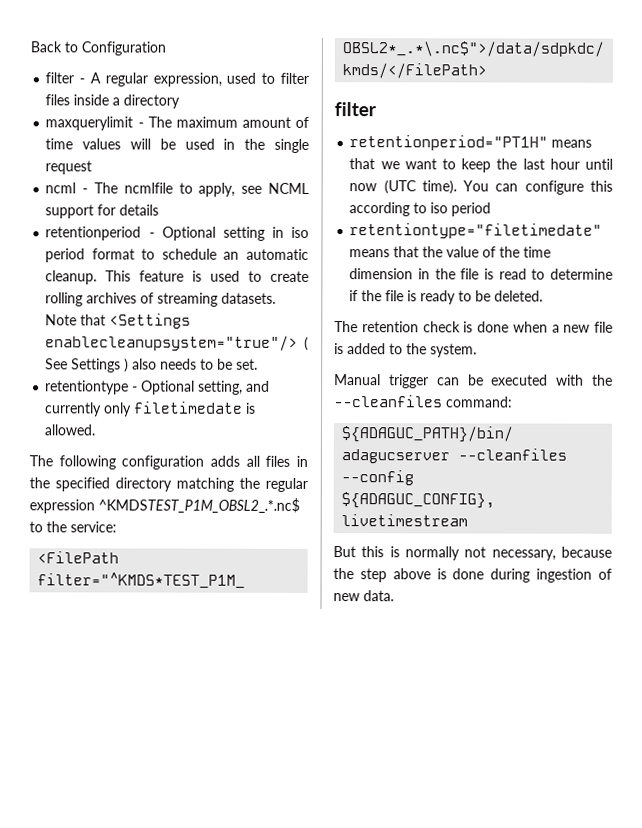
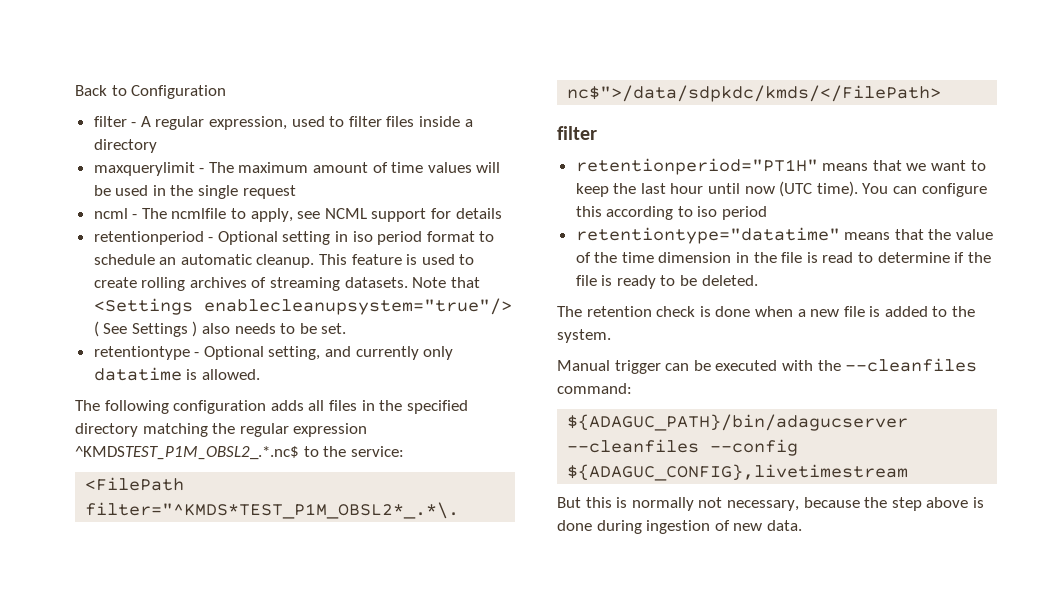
- retentiontype - Optional setting, and currently only filetimedate is allowed.
+ retentiontype - Optional setting, and currently only datatime is allowed.
- retentiontype="filetimedate" means that the value of the time dimension in the file is read to determine if the file is ready to be deleted.
+ retentiontype="datatime" means that the value of the time dimension in the file is read to determine if the file is ready to be deleted.

